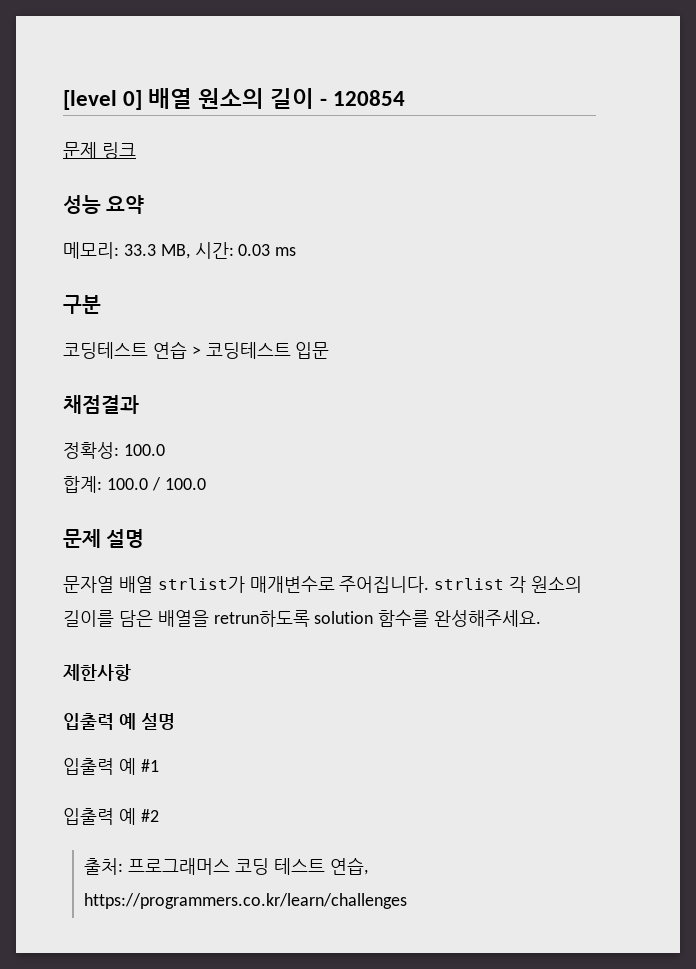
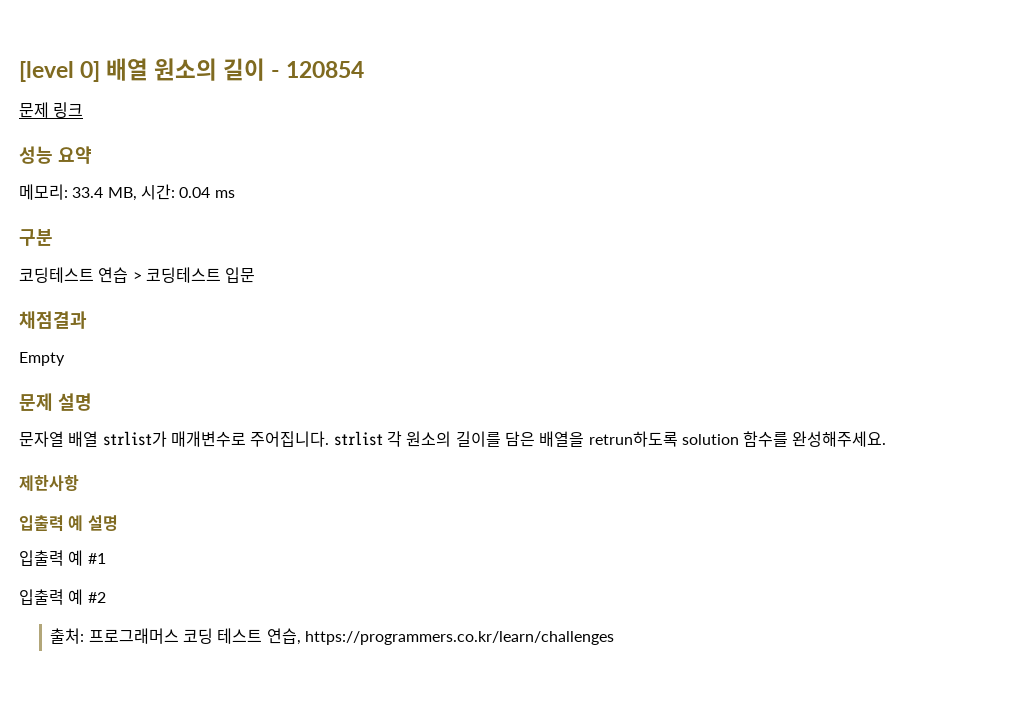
- 메모리: 33.3 MB, 시간: 0.03 ms
+ 메모리: 33.4 MB, 시간: 0.04 ms
- 정확성: 100.0
- 합계: 100.0 / 100.0
+ Empty

